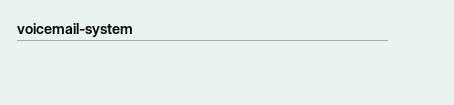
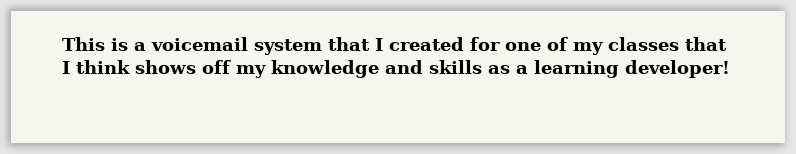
- voicemail-system
+ This is a voicemail system that I created for one of my classes that I think shows off my knowledge and skills as a learning developer!

